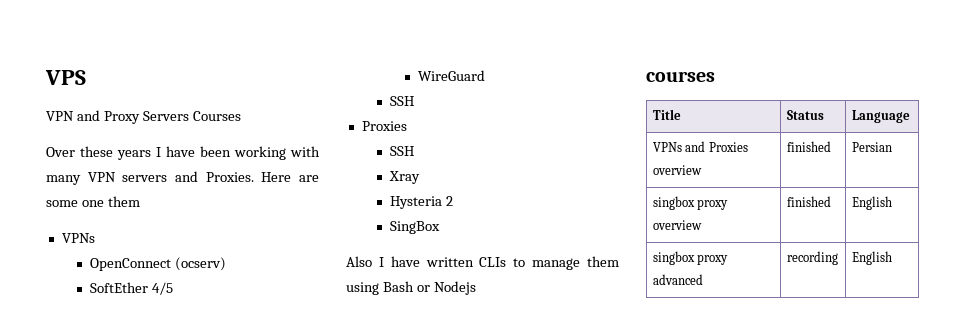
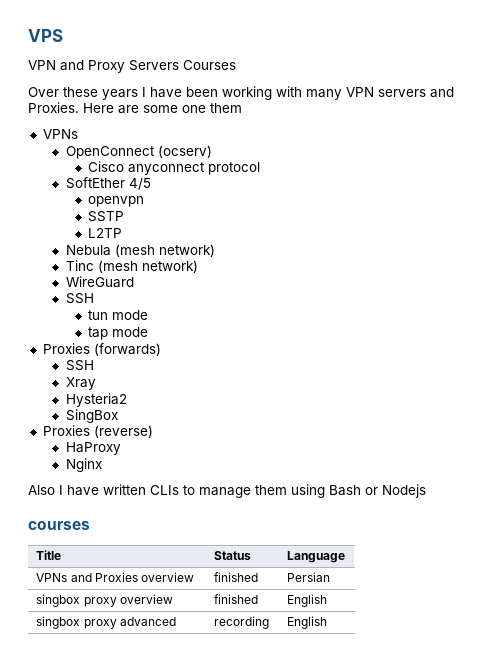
+ Cisco anyconnect protocol
+ openvpn
+ SSTP
+ L2TP
+ Nebula (mesh network)
+ Tinc (mesh network)
  WireGuard
  SSH
- Proxies
+ tun mode
+ tap mode
+ Proxies (forwards)
- Hysteria 2
+ Hysteria2
+ Proxies (reverse)
+ HaProxy
+ Nginx

